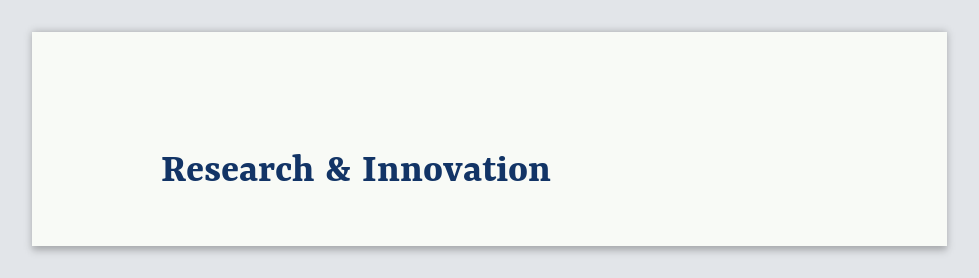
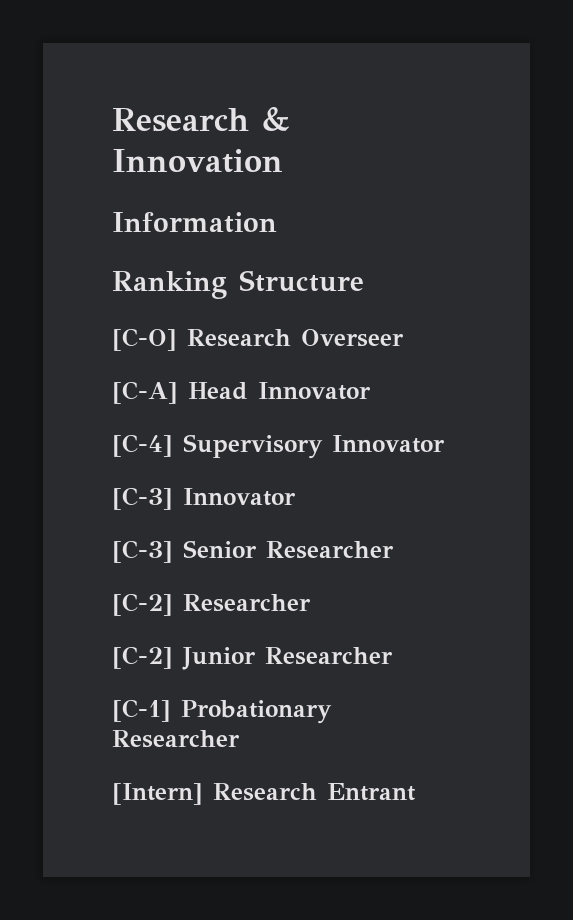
+ Information
+ Ranking Structure
+ [C-O] Research Overseer
+ [C-A] Head Innovator
+ [C-4] Supervisory Innovator
+ [C-3] Innovator
+ [C-3] Senior Researcher
+ [C-2] Researcher
+ [C-2] Junior Researcher
+ [C-1] Probationary Researcher
+ [Intern] Research Entrant

